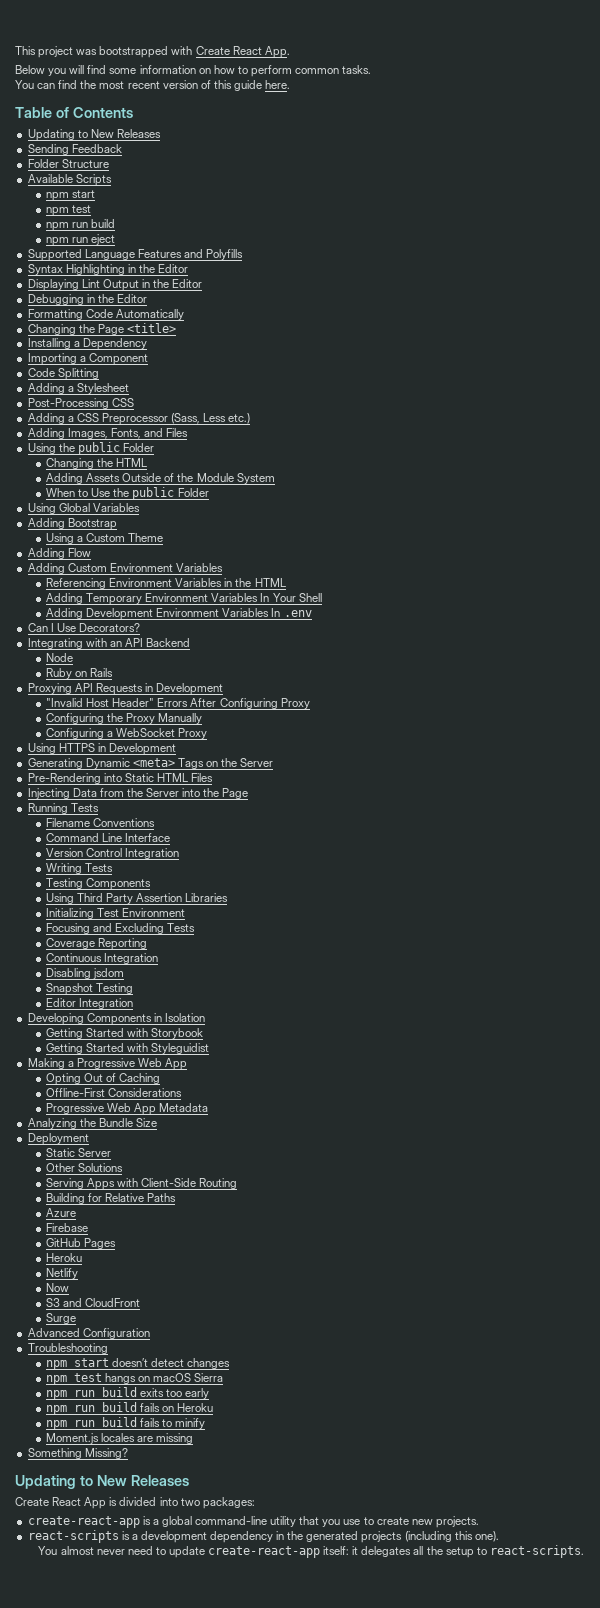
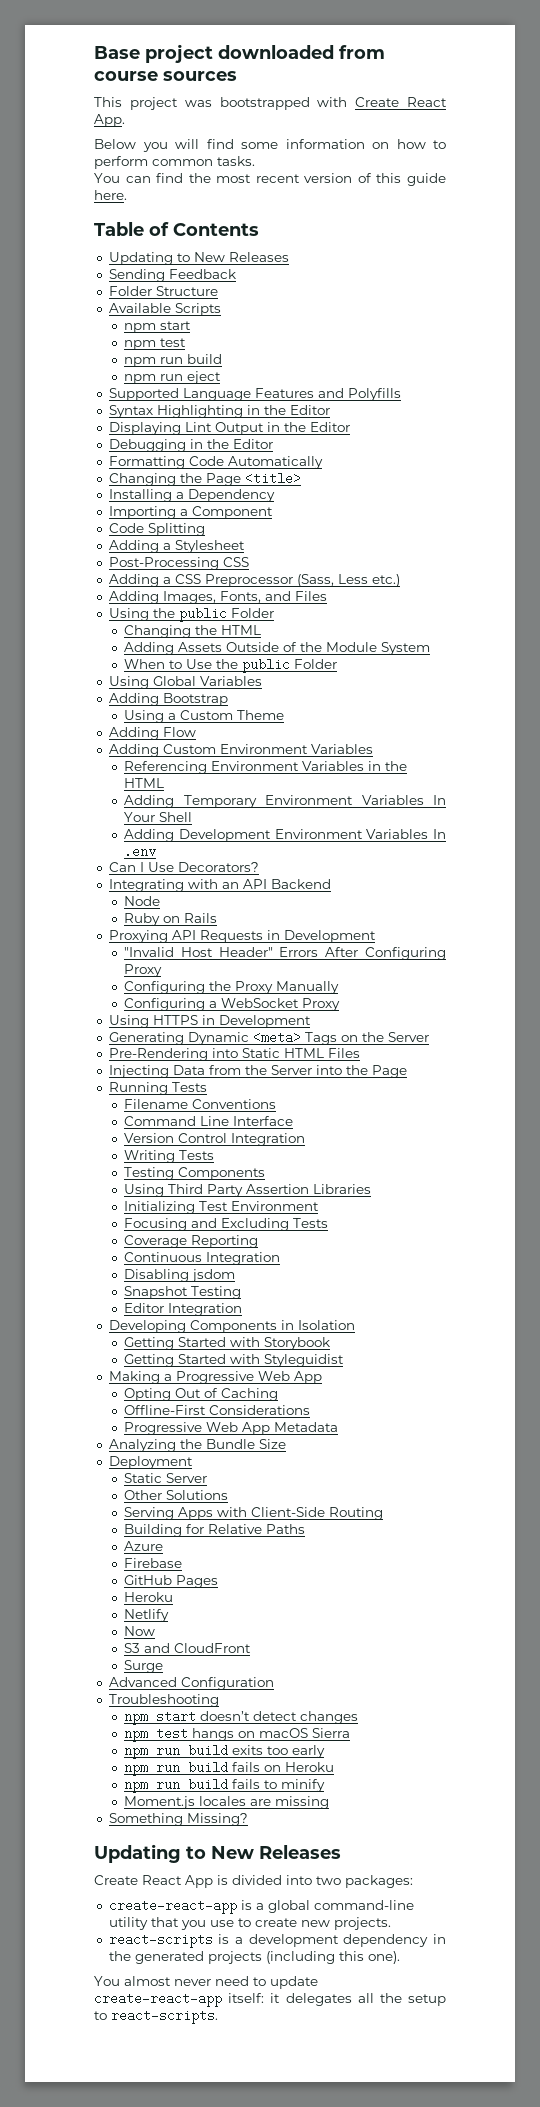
+ Base project downloaded from course sources

